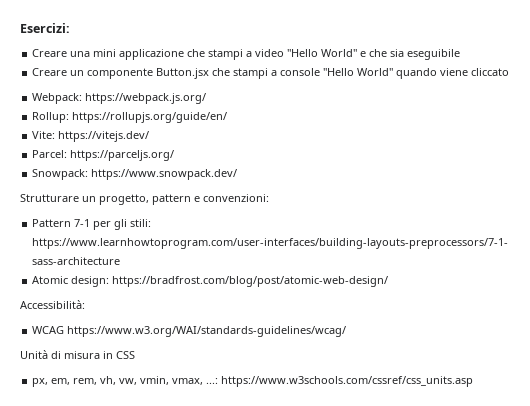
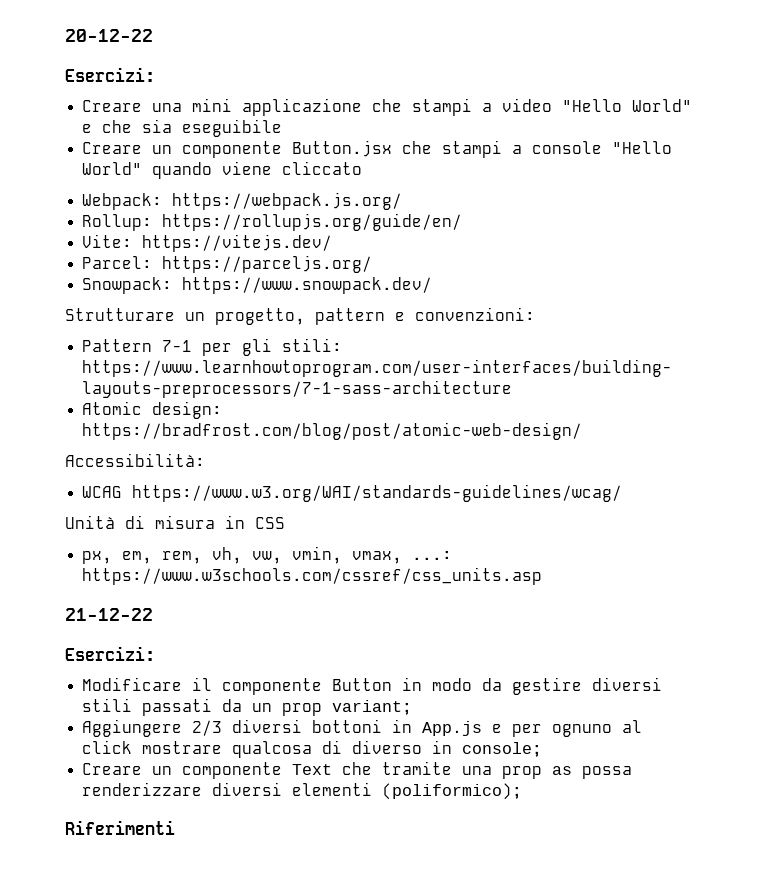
+ 20-12-22
+ 21-12-22
+ Esercizi:
+ Modificare il componente Button in modo da gestire diversi stili passati da un prop variant;
+ Aggiungere 2/3 diversi bottoni in App.js e per ognuno al click mostrare qualcosa di diverso in console;
+ Creare un componente Text che tramite una prop as possa renderizzare diversi elementi (poliformico);
+ Riferimenti

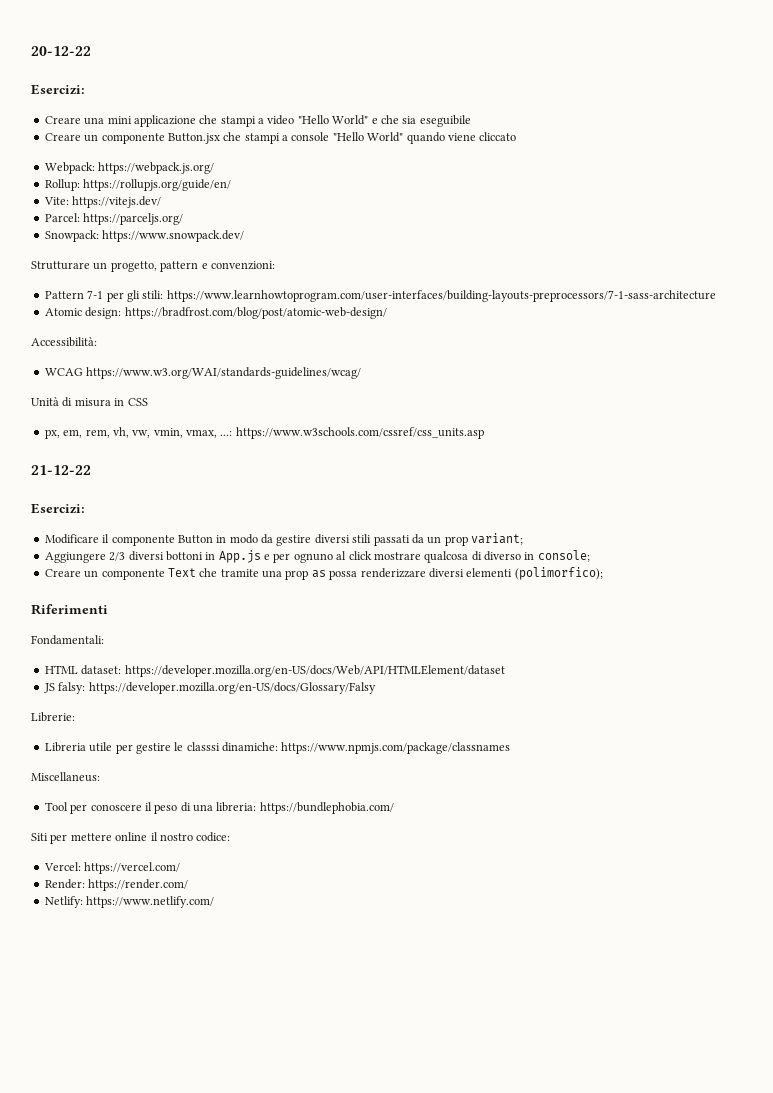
- Creare un componente Text che tramite una prop as possa renderizzare diversi elementi (poliformico);
+ Creare un componente Text che tramite una prop as possa renderizzare diversi elementi (polimorfico);
+ Fondamentali:
+ HTML dataset: https://developer.mozilla.org/en-US/docs/Web/API/HTMLElement/dataset
+ JS falsy: https://developer.mozilla.org/en-US/docs/Glossary/Falsy
+ Librerie:
+ Libreria utile per gestire le classsi dinamiche: https://www.npmjs.com/package/classnames
+ Miscellaneus:
+ Tool per conoscere il peso di una libreria: https://bundlephobia.com/
+ Siti per mettere online il nostro codice:
+ Vercel: https://vercel.com/
+ Render: https://render.com/
+ Netlify: https://www.netlify.com/

